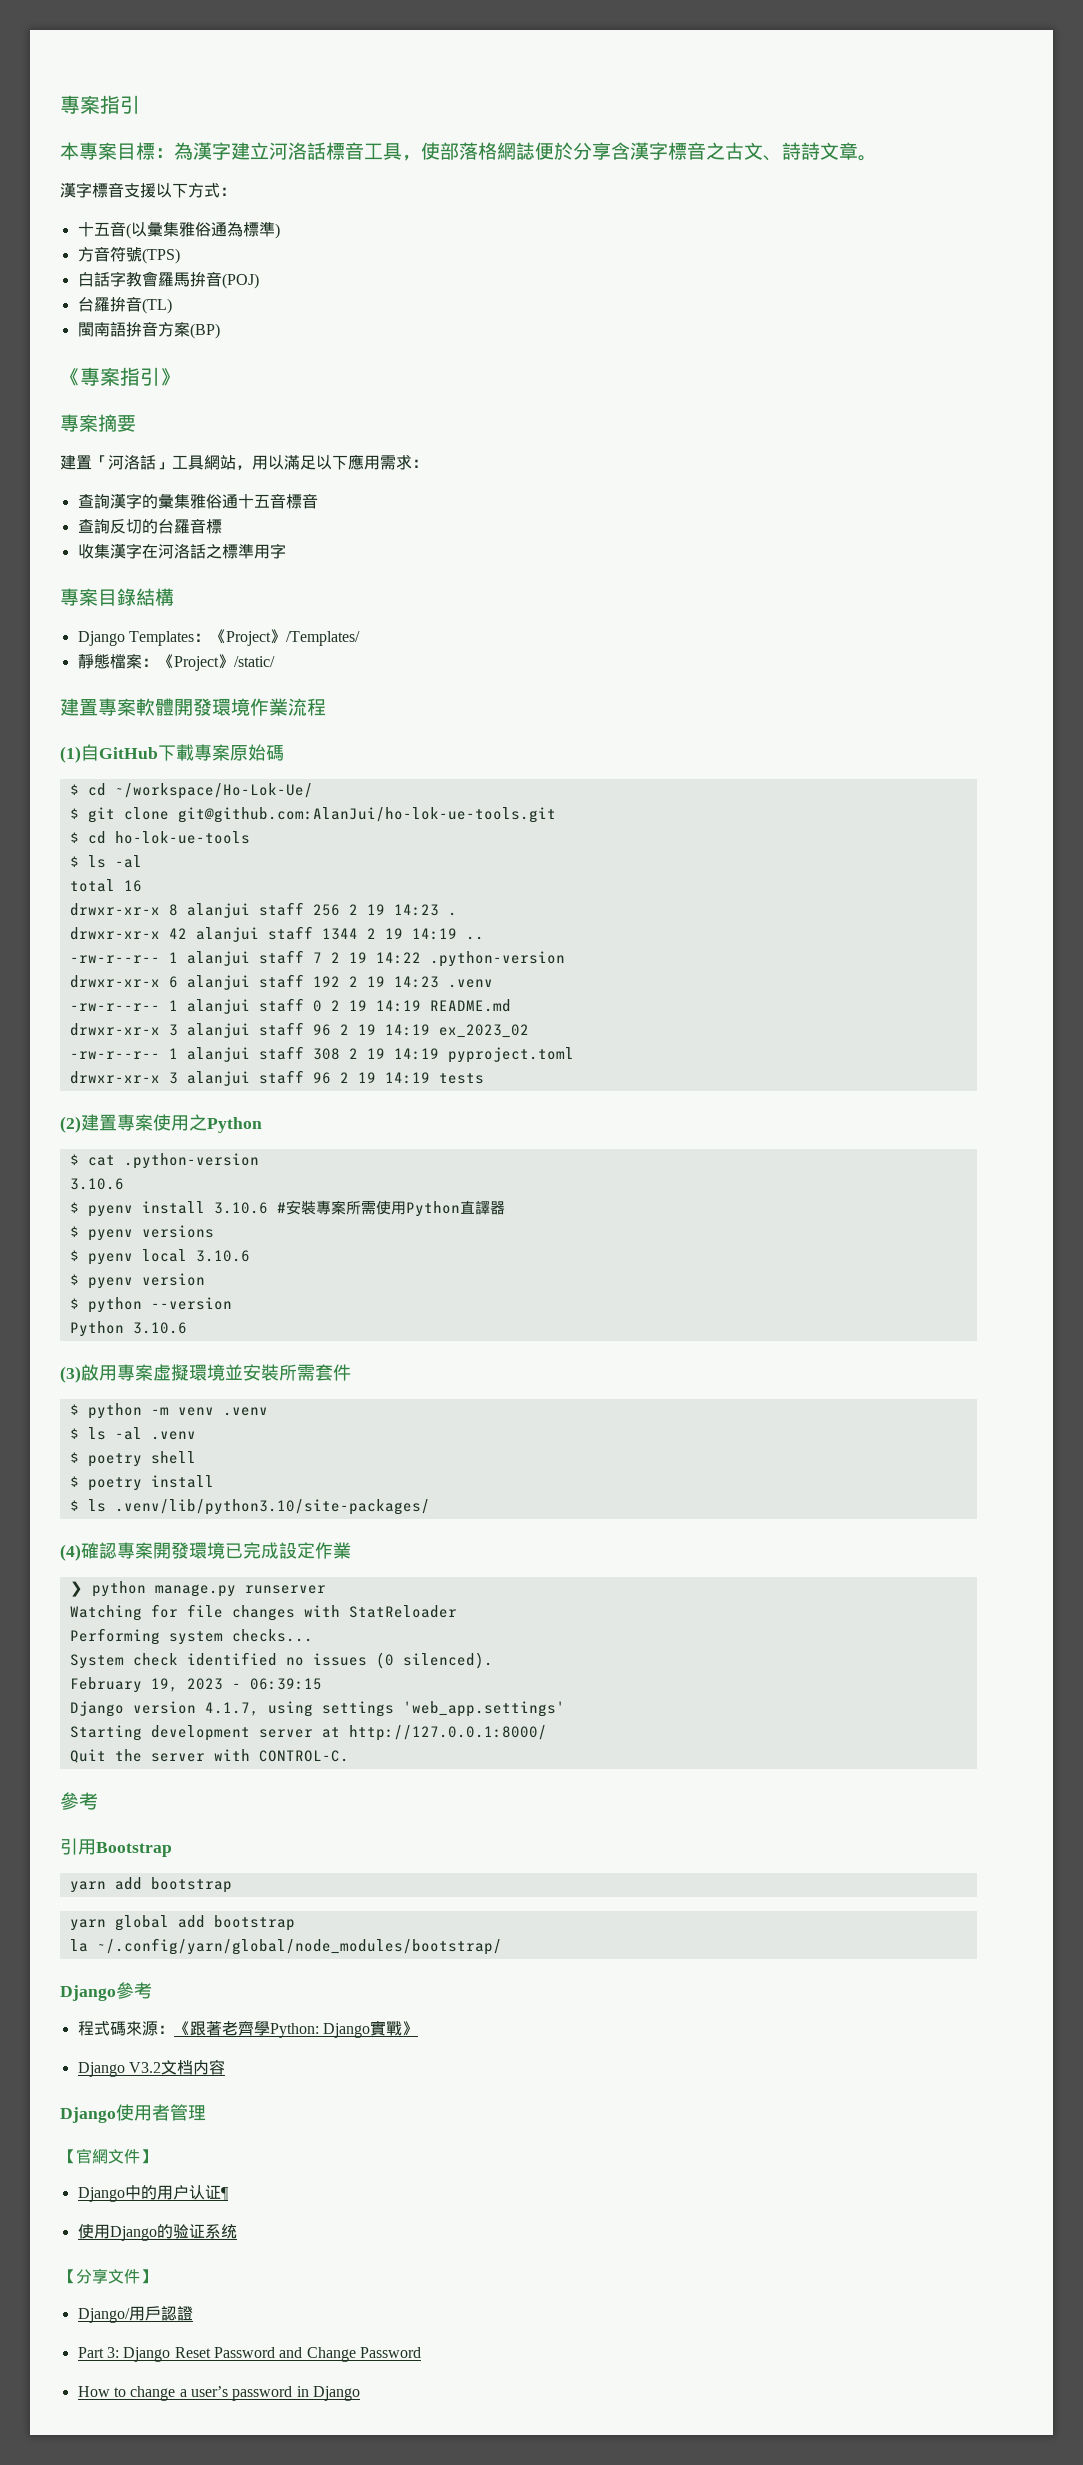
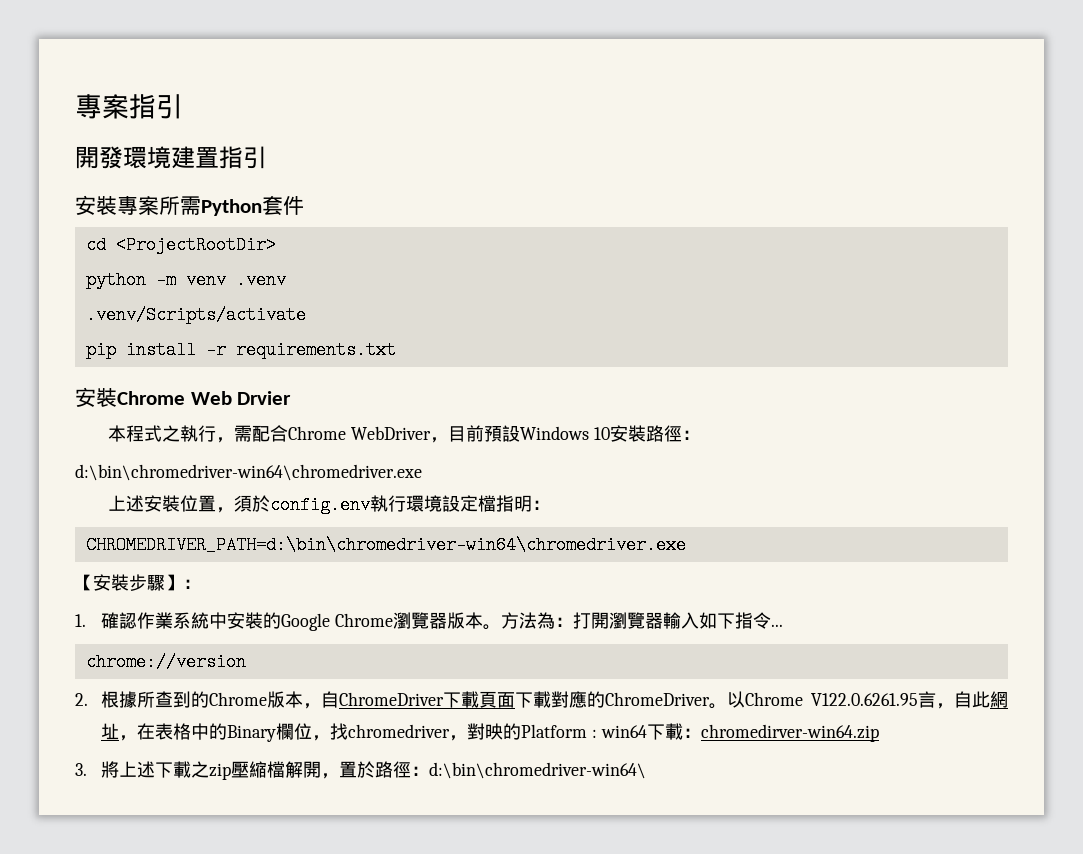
- 本專案目標：為漢字建立河洛話標音工具，使部落格網誌便於分享含漢字標音之古文、詩詩文章。
- 漢字標音支援以下方式：
- 十五音(以彙集雅俗通為標準)
- 方音符號(TPS)
- 白話字教會羅馬拚音(POJ)
- 台羅拚音(TL)
- 閩南語拚音方案(BP)
- 《專案指引》
- 專案摘要
- 建置「河洛話」工具網站，用以滿足以下應用需求：
- 查詢漢字的彙集雅俗通十五音標音
- 查詢反切的台羅音標
- 收集漢字在河洛話之標準用字
- 專案目錄結構
- Django Templates：《Project》/Templates/
- 靜態檔案：《Project》/static/
- 建置專案軟體開發環境作業流程
- (1)自GitHub下載專案原始碼
- $ cd ~/workspace/Ho-Lok-Ue/
- $ git clone git@github.com:AlanJui/ho-lok-ue-tools.git
- $ cd ho-lok-ue-tools
- $ ls -al
- total 16
- drwxr-xr-x 8 alanjui staff 256 2 19 14:23 .
- drwxr-xr-x 42 alanjui staff 1344 2 19 14:19 ..
- -rw-r--r-- 1 alanjui staff 7 2 19 14:22 .python-version
- drwxr-xr-x 6 alanjui staff 192 2 19 14:23 .venv
- -rw-r--r-- 1 alanjui staff 0 2 19 14:19 README.md
- drwxr-xr-x 3 alanjui staff 96 2 19 14:19 ex_2023_02
- -rw-r--r-- 1 alanjui staff 308 2 19 14:19 pyproject.toml
- drwxr-xr-x 3 alanjui staff 96 2 19 14:19 tests
- (2)建置專案使用之Python
- $ cat .python-version
- 3.10.6
- $ pyenv install 3.10.6 #安裝專案所需使用Python直譯器
- $ pyenv versions
- $ pyenv local 3.10.6
- $ pyenv version
- $ python --version
- Python 3.10.6
- (3)啟用專案虛擬環境並安裝所需套件
+ 開發環境建置指引
+ 安裝專案所需Python套件
- $ python -m venv .venv
+ cd <ProjectRootDir>
+ python -m venv .venv
- $ ls -al .venv
- $ poetry shell
- $ poetry install
- $ ls .venv/lib/python3.10/site-packages/
- (4)確認專案開發環境已完成設定作業
- ❯ python manage.py runserver
- Watching for file changes with StatReloader
- Performing system checks...
- System check identified no issues (0 silenced).
- February 19, 2023 - 06:39:15
- Django version 4.1.7, using settings 'web_app.settings'
- Starting development server at http://127.0.0.1:8000/
- Quit the server with CONTROL-C.
- 參考
- 引用Bootstrap
- yarn add bootstrap
- yarn global add bootstrap
- la ~/.config/yarn/global/node_modules/bootstrap/
- Django參考
- 程式碼來源：《跟著老齊學Python: Django實戰》
- Django V3.2文档内容
- Django使用者管理
- 【官網文件】
- Django中的用户认证¶
- 使用Django的验证系统
- 【分享文件】
- Django/用戶認證
- Part 3: Django Reset Password and Change Password
- How to change a user’s password in Django
+ .venv/Scripts/activate
+ pip install -r requirements.txt
+ 安裝Chrome Web Drvier
+ 本程式之執行，需配合Chrome WebDriver，目前預設Windows 10安裝路徑：
+ d:\bin\chromedriver-win64\chromedriver.exe
+ 上述安裝位置，須於config.env執行環境設定檔指明：
+ CHROMEDRIVER_PATH=d:\bin\chromedriver-win64\chromedriver.exe
+ 【安裝步驟】：
+ 1.確認作業系統中安裝的Google Chrome瀏覽器版本。方法為：打開瀏覽器輸入如下指令...
+ chrome://version
+ 2.根據所查到的Chrome版本，自ChromeDriver下載頁面下載對應的ChromeDriver。以Chrome V122.0.6261.95言，自此網址，在表格中的Binary欄位，找chromedriver，對映的Platform : win64下載：chromedirver-win64.zip
+ 3.將上述下載之zip壓縮檔解開，置於路徑：d:\bin\chromedriver-win64\

